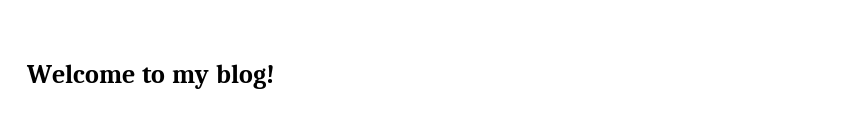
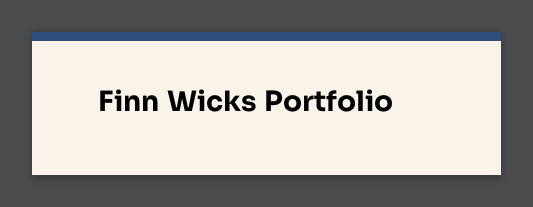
- Welcome to my blog!
+ Finn Wicks Portfolio

